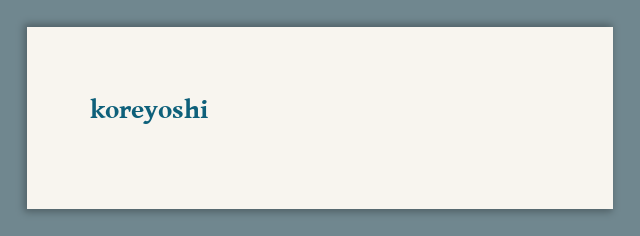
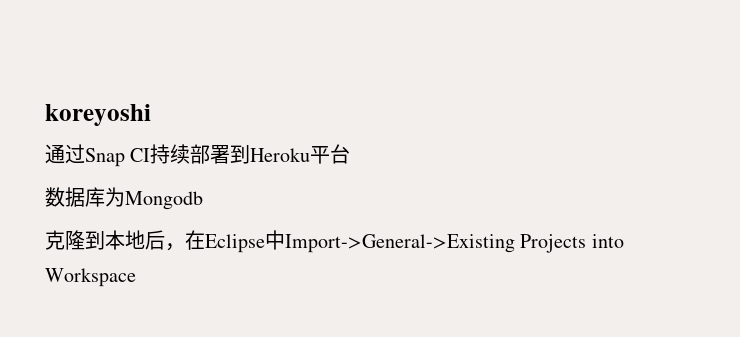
+ 通过Snap CI持续部署到Heroku平台
+ 数据库为Mongodb
+ 克隆到本地后，在Eclipse中Import->General->Existing Projects into Workspace

